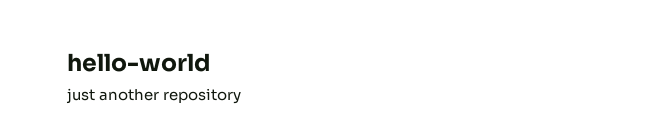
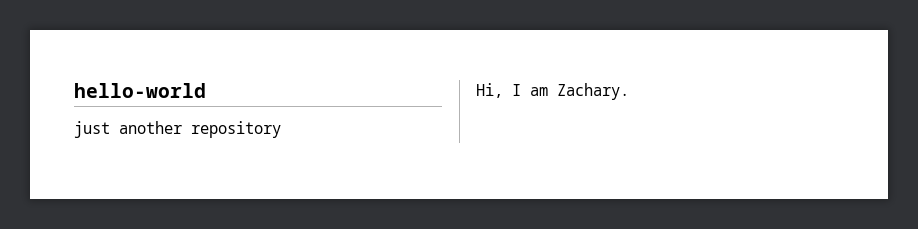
+ Hi, I am Zachary.

